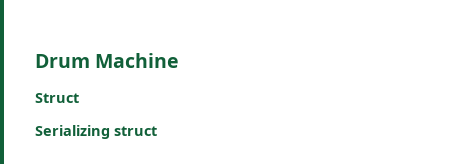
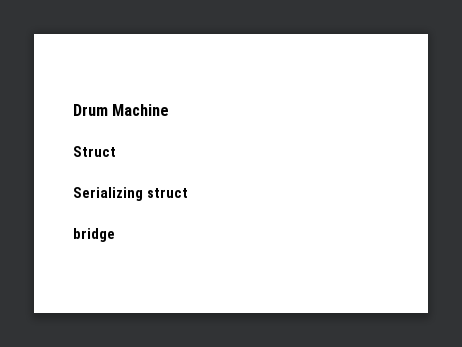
+ bridge

